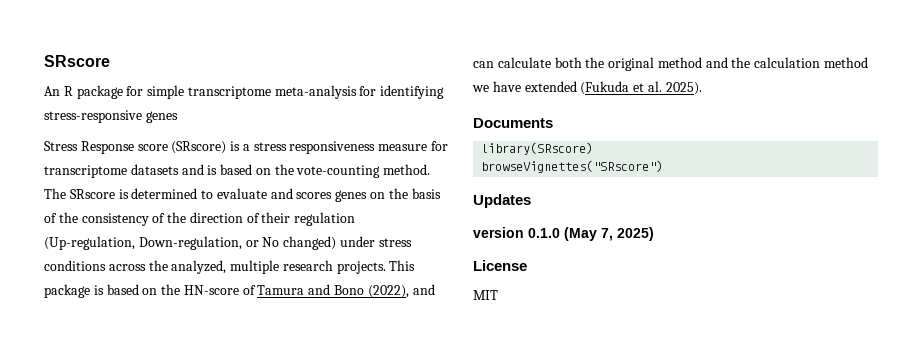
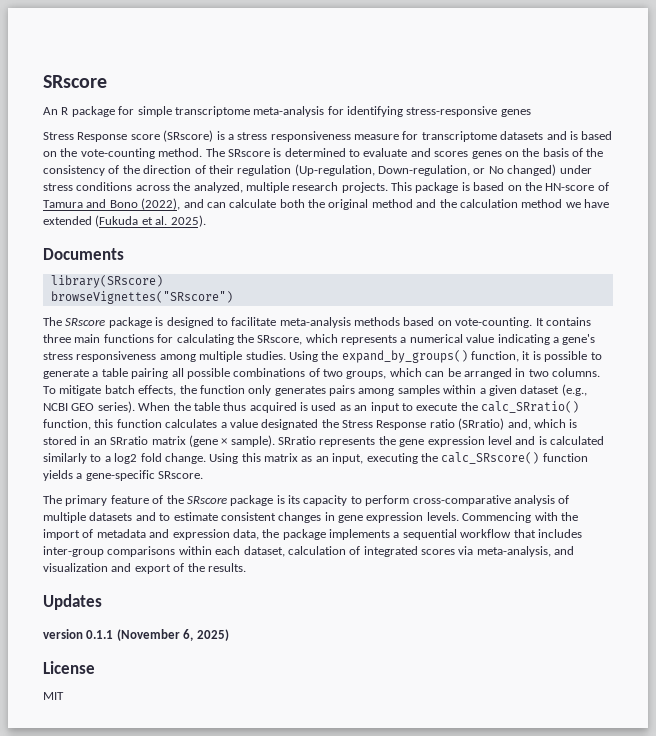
+ The SRscore package is designed to facilitate meta-analysis methods based on vote-counting. It contains three main functions for calculating the SRscore, which represents a numerical value indicating a gene's stress responsiveness among multiple studies. Using the expand_by_groups() function, it is possible to generate a table pairing all possible combinations of two groups, which can be arranged in two columns. To mitigate batch effects, the function only generates pairs among samples within a given dataset (e.g., NCBI GEO series). When the table thus acquired is used as an input to execute the calc_SRratio() function, this function calculates a value designated the Stress Response ratio (SRratio) and, which is stored in an SRratio matrix (gene × sample). SRratio represents the gene expression level and is calculated similarly to a log2 fold change. Using this matrix as an input, executing the calc_SRscore() function yields a gene-specific SRscore.
+ The primary feature of the SRscore package is its capacity to perform cross-comparative analysis of multiple datasets and to estimate consistent changes in gene expression levels. Commencing with the import of metadata and expression data, the package implements a sequential workflow that includes inter-group comparisons within each dataset, calculation of integrated scores via meta-analysis, and visualization and export of the results.
- version 0.1.0 (May 7, 2025)
+ version 0.1.1 (November 6, 2025)

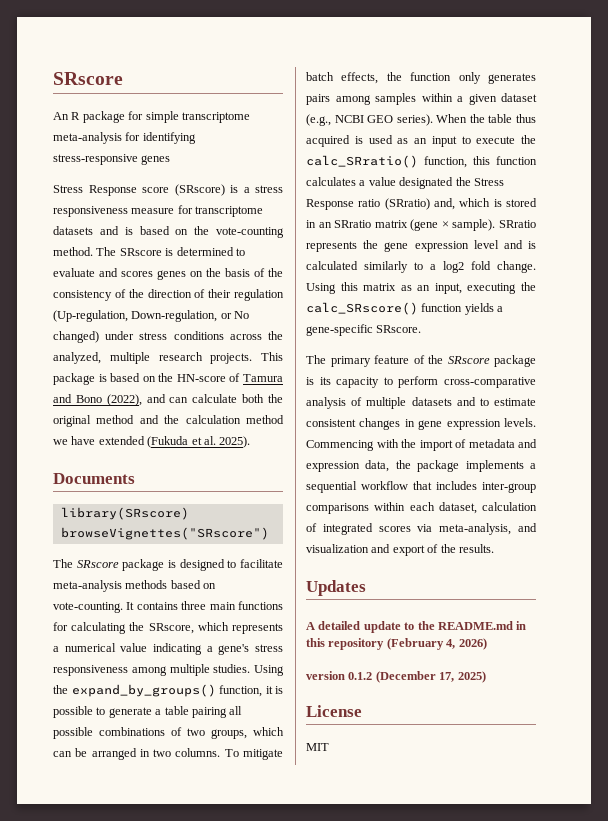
- version 0.1.1 (November 6, 2025)
+ A detailed update to the README.md in this repository (February 4, 2026)
+ version 0.1.2 (December 17, 2025)

